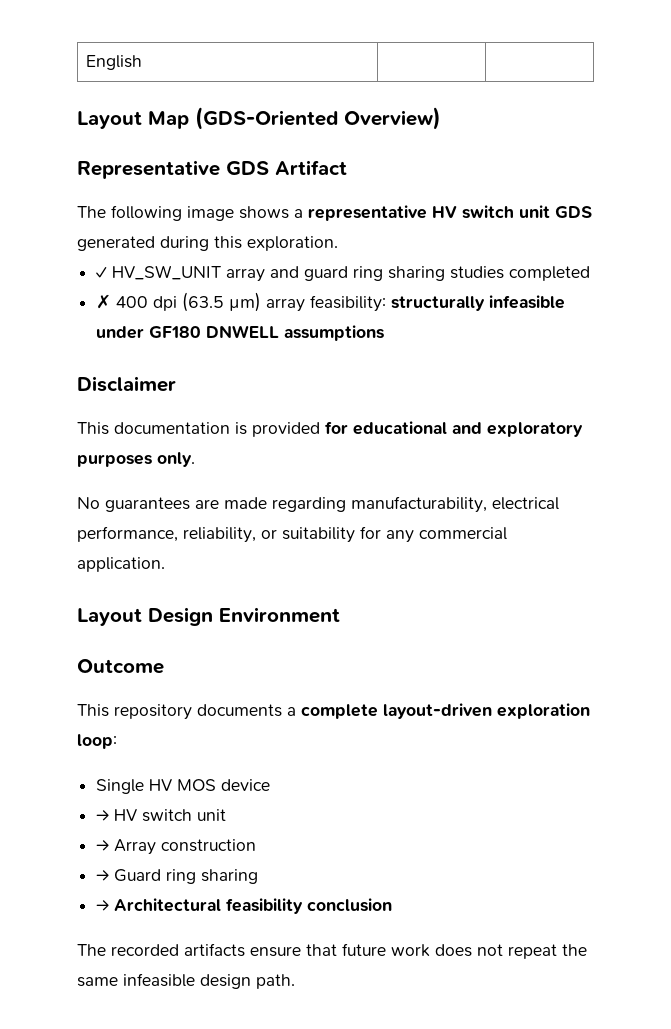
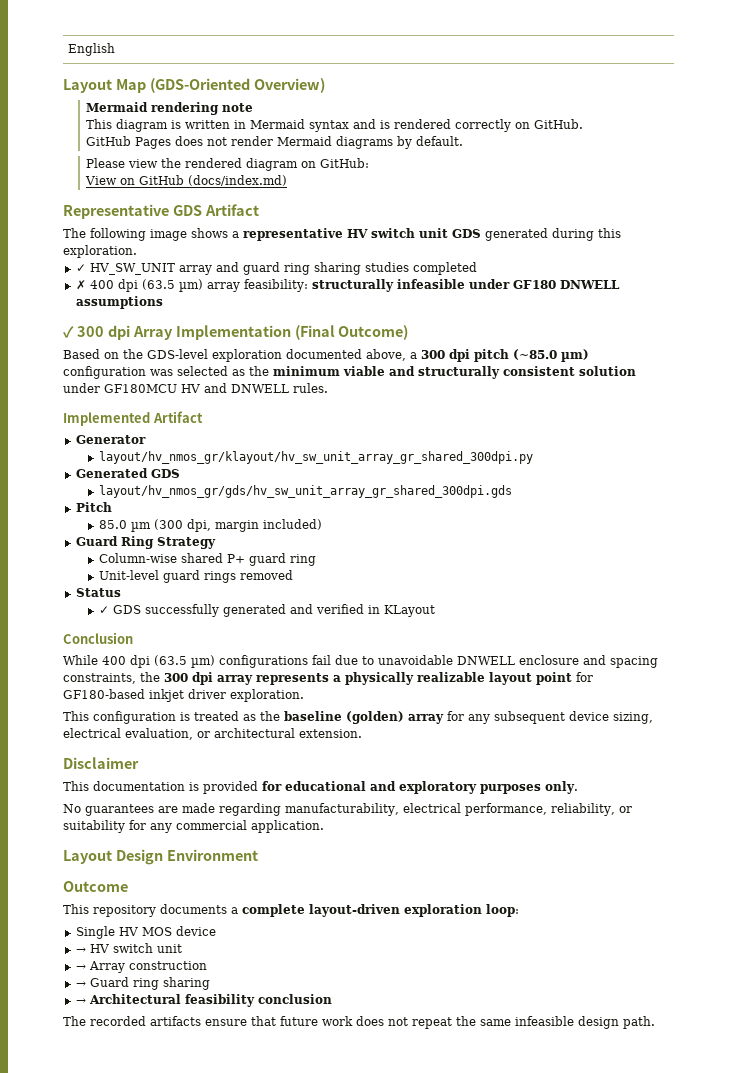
+ Mermaid rendering note
+ This diagram is written in Mermaid syntax and is rendered correctly on GitHub.
+ GitHub Pages does not render Mermaid diagrams by default.
+ Please view the rendered diagram on GitHub:
+ View on GitHub (docs/index.md)
+ ✓ 300 dpi Array Implementation (Final Outcome)
+ Based on the GDS-level exploration documented above, a 300 dpi pitch (~85.0 µm) configuration was selected as the minimum viable and structurally consistent solution under GF180MCU HV and DNWELL rules.
+ Implemented Artifact
+ Generator
+ layout/hv_nmos_gr/klayout/hv_sw_unit_array_gr_shared_300dpi.py
+ Generated GDS
+ layout/hv_nmos_gr/gds/hv_sw_unit_array_gr_shared_300dpi.gds
+ Pitch
+ 85.0 µm (300 dpi, margin included)
+ Guard Ring Strategy
+ Column-wise shared P+ guard ring
+ Unit-level guard rings removed
+ Status
+ ✓ GDS successfully generated and verified in KLayout
+ Conclusion
+ While 400 dpi (63.5 µm) configurations fail due to unavoidable DNWELL enclosure and spacing constraints, the 300 dpi array represents a physically realizable layout point for GF180-based inkjet driver exploration.
+ This configuration is treated as the baseline (golden) array for any subsequent device sizing, electrical evaluation, or architectural extension.

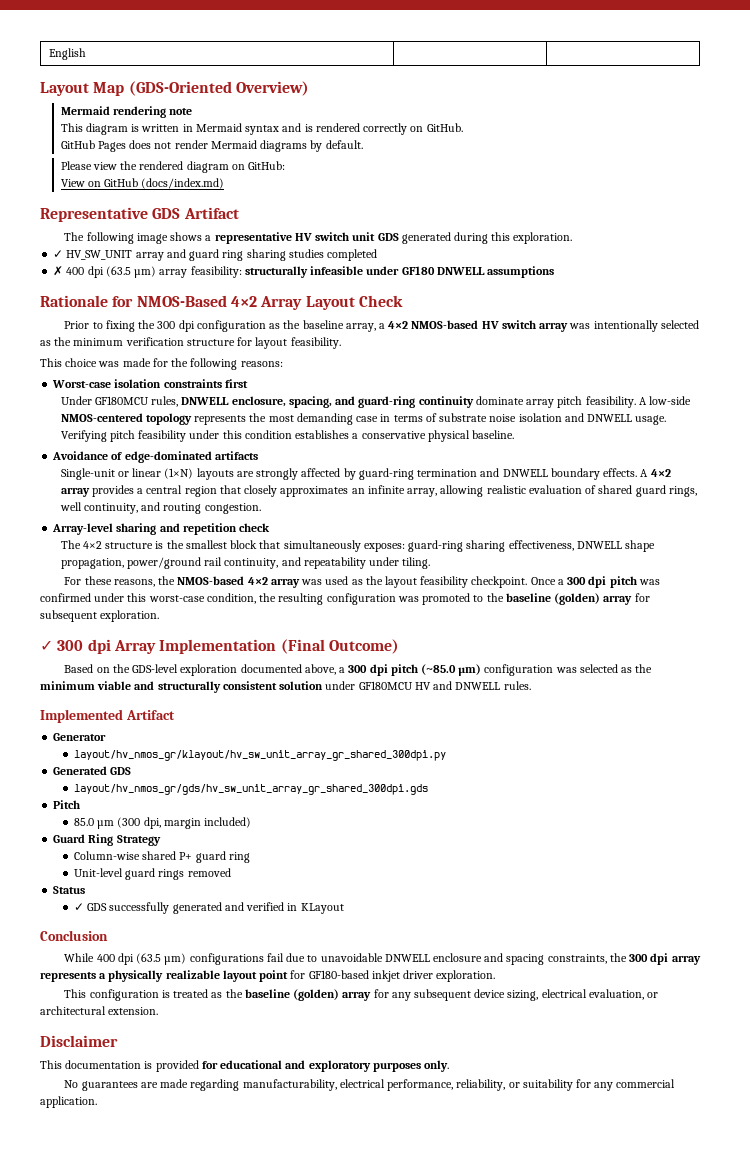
+ Rationale for NMOS-Based 4×2 Array Layout Check
+ Prior to fixing the 300 dpi configuration as the baseline array, a 4×2 NMOS-based HV switch array was intentionally selected as the minimum verification structure for layout feasibility.
+ This choice was made for the following reasons:
+ Worst-case isolation constraints first
+ Under GF180MCU rules, DNWELL enclosure, spacing, and guard-ring continuity dominate array pitch feasibility. A low-side NMOS-centered topology represents the most demanding case in terms of substrate noise isolation and DNWELL usage. Verifying pitch feasibility under this condition establishes a conservative physical baseline.
+ Avoidance of edge-dominated artifacts
+ Single-unit or linear (1×N) layouts are strongly affected by guard-ring termination and DNWELL boundary effects. A 4×2 array provides a central region that closely approximates an infinite array, allowing realistic evaluation of shared guard rings, well continuity, and routing congestion.
+ Array-level sharing and repetition check
+ The 4×2 structure is the smallest block that simultaneously exposes: guard-ring sharing effectiveness, DNWELL shape propagation, power/ground rail continuity, and repeatability under tiling.
+ For these reasons, the NMOS-based 4×2 array was used as the layout feasibility checkpoint. Once a 300 dpi pitch was confirmed under this worst-case condition, the resulting configuration was promoted to the baseline (golden) array for subsequent exploration.
- Layout Design Environment
- Outcome
- This repository documents a complete layout-driven exploration loop:
- Single HV MOS device
- → HV switch unit
- → Array construction
- → Guard ring sharing
- → Architectural feasibility conclusion
- The recorded artifacts ensure that future work does not repeat the same infeasible design path.

